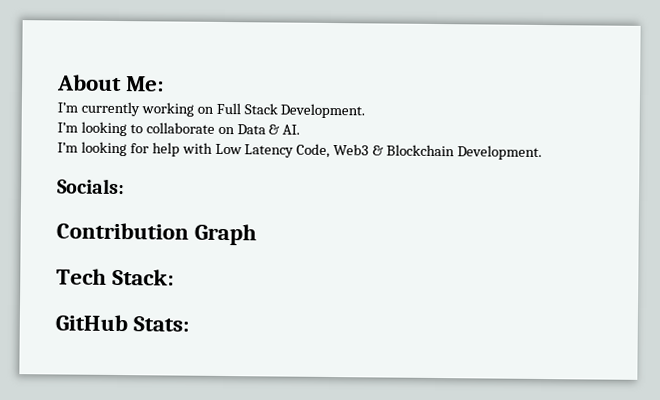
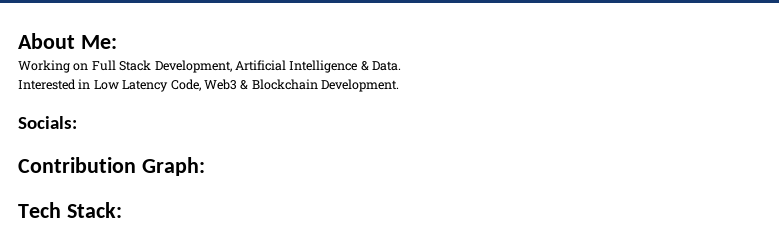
- I’m currently working on Full Stack Development.
- I’m looking to collaborate on Data & AI.
- I’m looking for help with Low Latency Code, Web3 & Blockchain Development.
+ Working on Full Stack Development, Artificial Intelligence & Data.
+ Interested in Low Latency Code, Web3 & Blockchain Development.
- Contribution Graph
+ Contribution Graph:
- GitHub Stats:

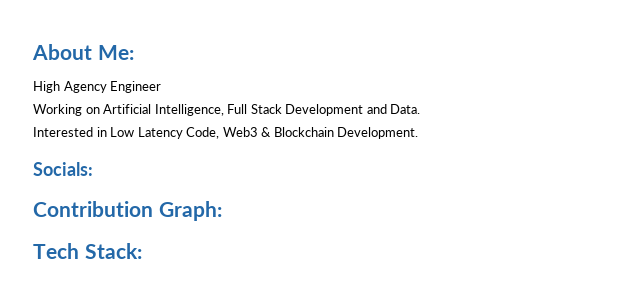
+ High Agency Engineer
- Working on Full Stack Development, Artificial Intelligence & Data.
+ Working on Artificial Intelligence, Full Stack Development and Data.

